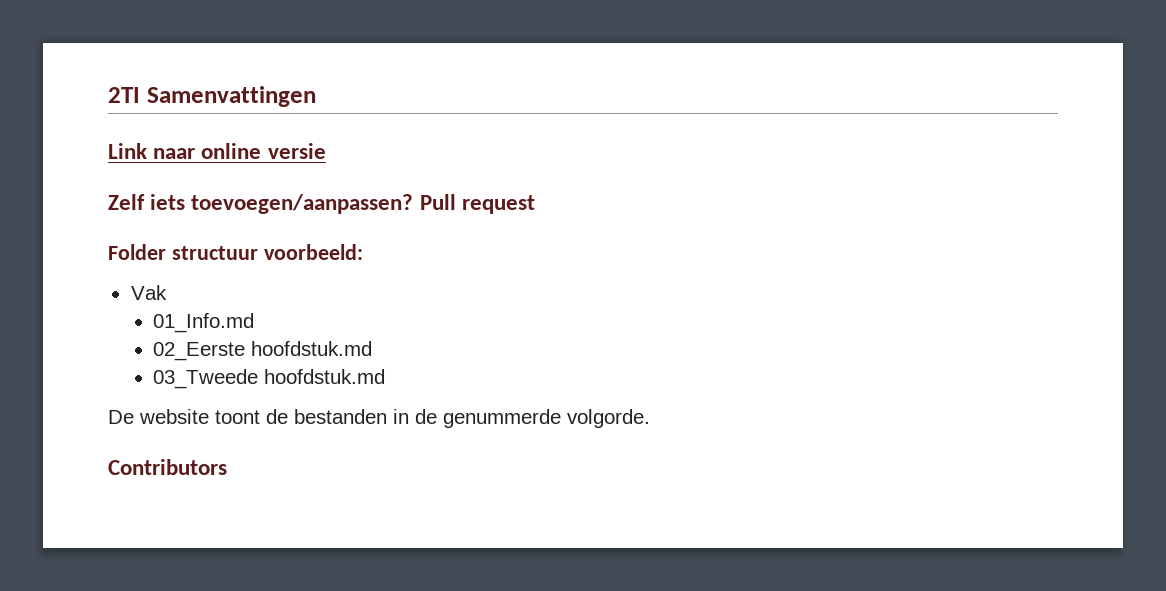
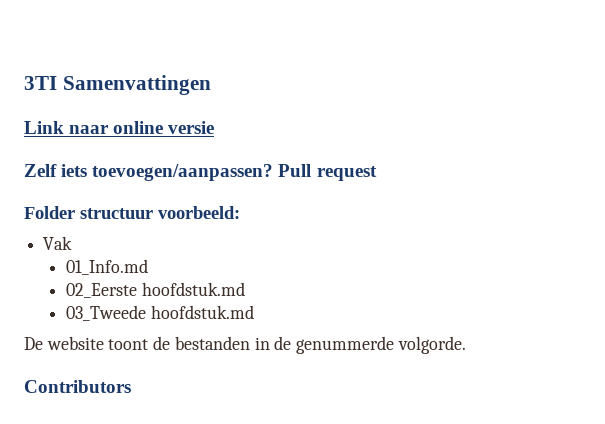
- 2TI Samenvattingen
+ 3TI Samenvattingen

